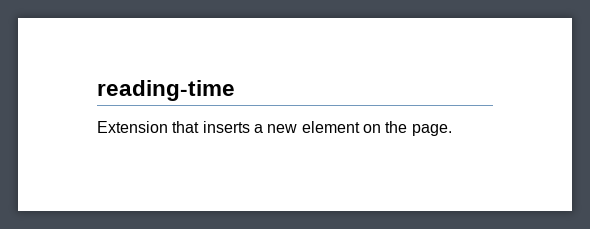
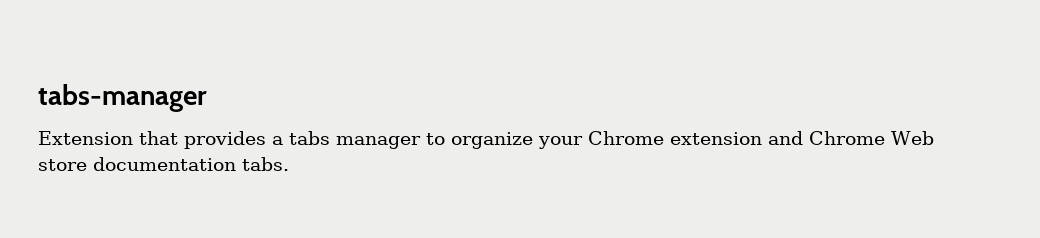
- reading-time
+ tabs-manager
- Extension that inserts a new element on the page.
+ Extension that provides a tabs manager to organize your Chrome extension and Chrome Web store documentation tabs.

